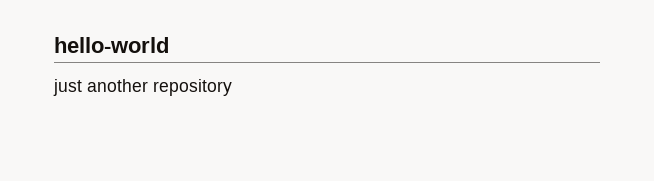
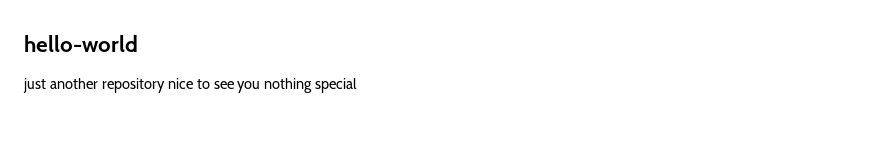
- just another repository
+ just another repository nice to see you nothing special

